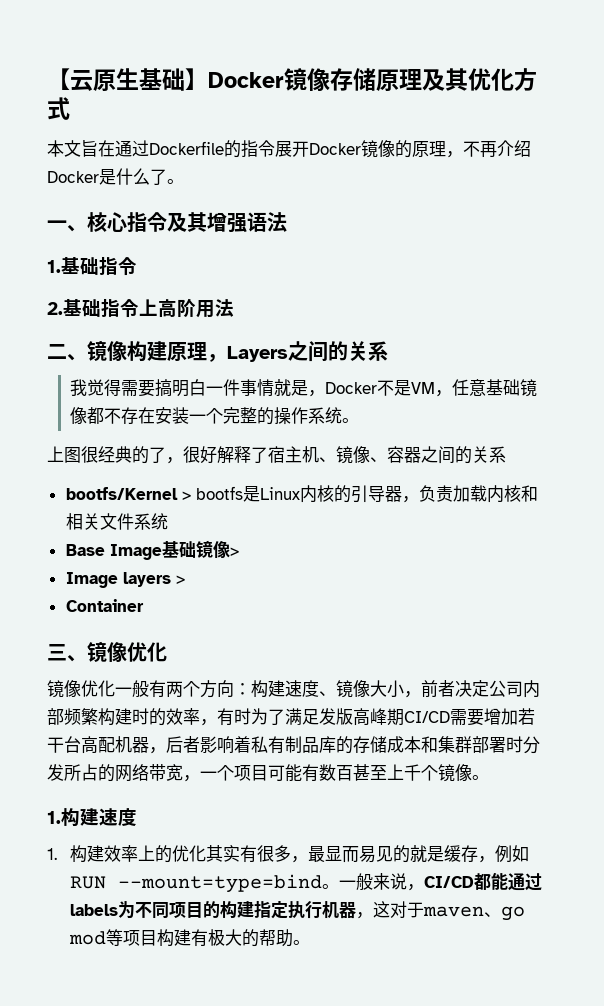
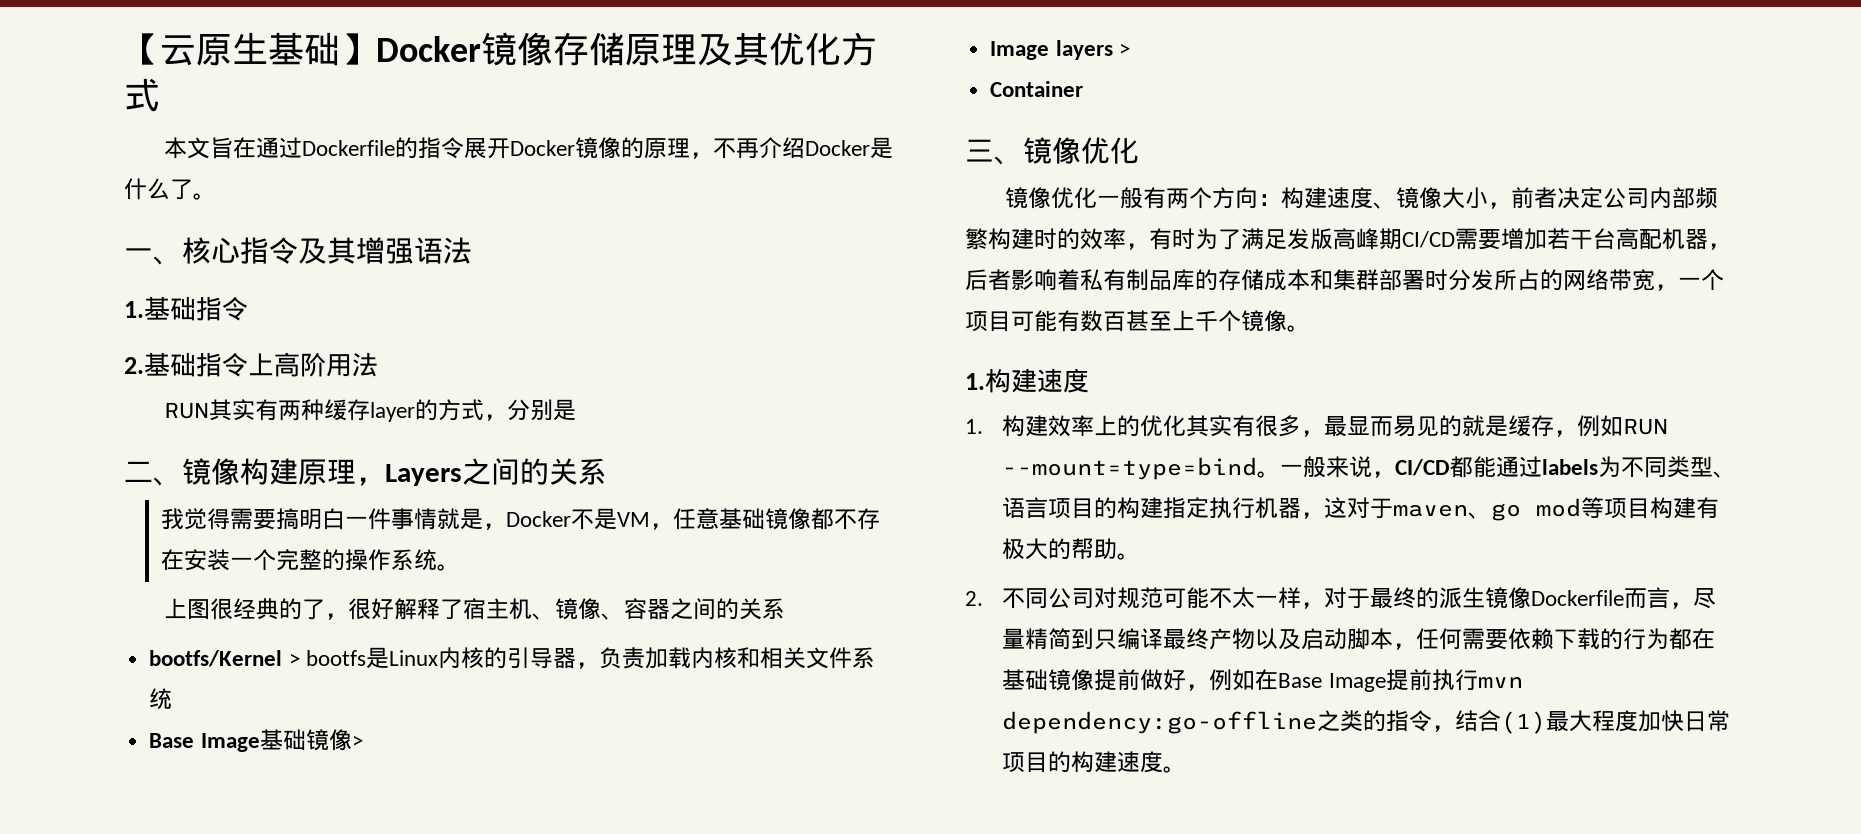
+ RUN其实有两种缓存layer的方式，分别是
- 一般来说，CI/CD都能通过labels为不同项目的构建指定执行机器，这对于maven、go mod等项目构建有极大的帮助。
+ 一般来说，CI/CD都能通过labels为不同类型、语言项目的构建指定执行机器，这对于maven、go mod等项目构建有极大的帮助。
+ 2.不同公司对规范可能不太一样，对于最终的派生镜像Dockerfile而言，尽量精简到只编译最终产物以及启动脚本，任何需要依赖下载的行为都在基础镜像提前做好，例如在Base Image提前执行mvn dependency:go-offline之类的指令，结合(1)最大程度加快日常项目的构建速度。

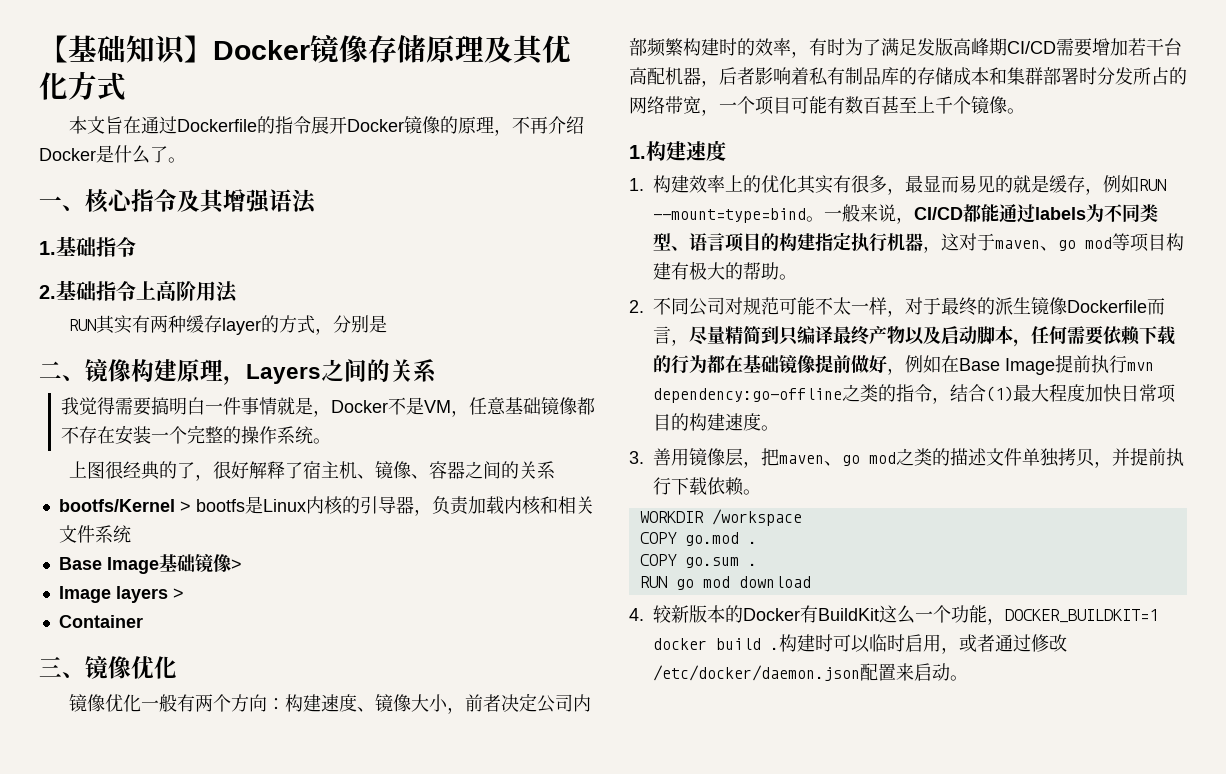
- 【云原生基础】Docker镜像存储原理及其优化方式
+ 【基础知识】Docker镜像存储原理及其优化方式
+ 3.善用镜像层，把maven、go mod之类的描述文件单独拷贝，并提前执行下载依赖。
+ WORKDIR /workspace
+ COPY go.mod .
+ COPY go.sum .
+ RUN go mod download
+ 4.较新版本的Docker有BuildKit这么一个功能，DOCKER_BUILDKIT=1 docker build .构建时可以临时启用，或者通过修改/etc/docker/daemon.json配置来启动。

